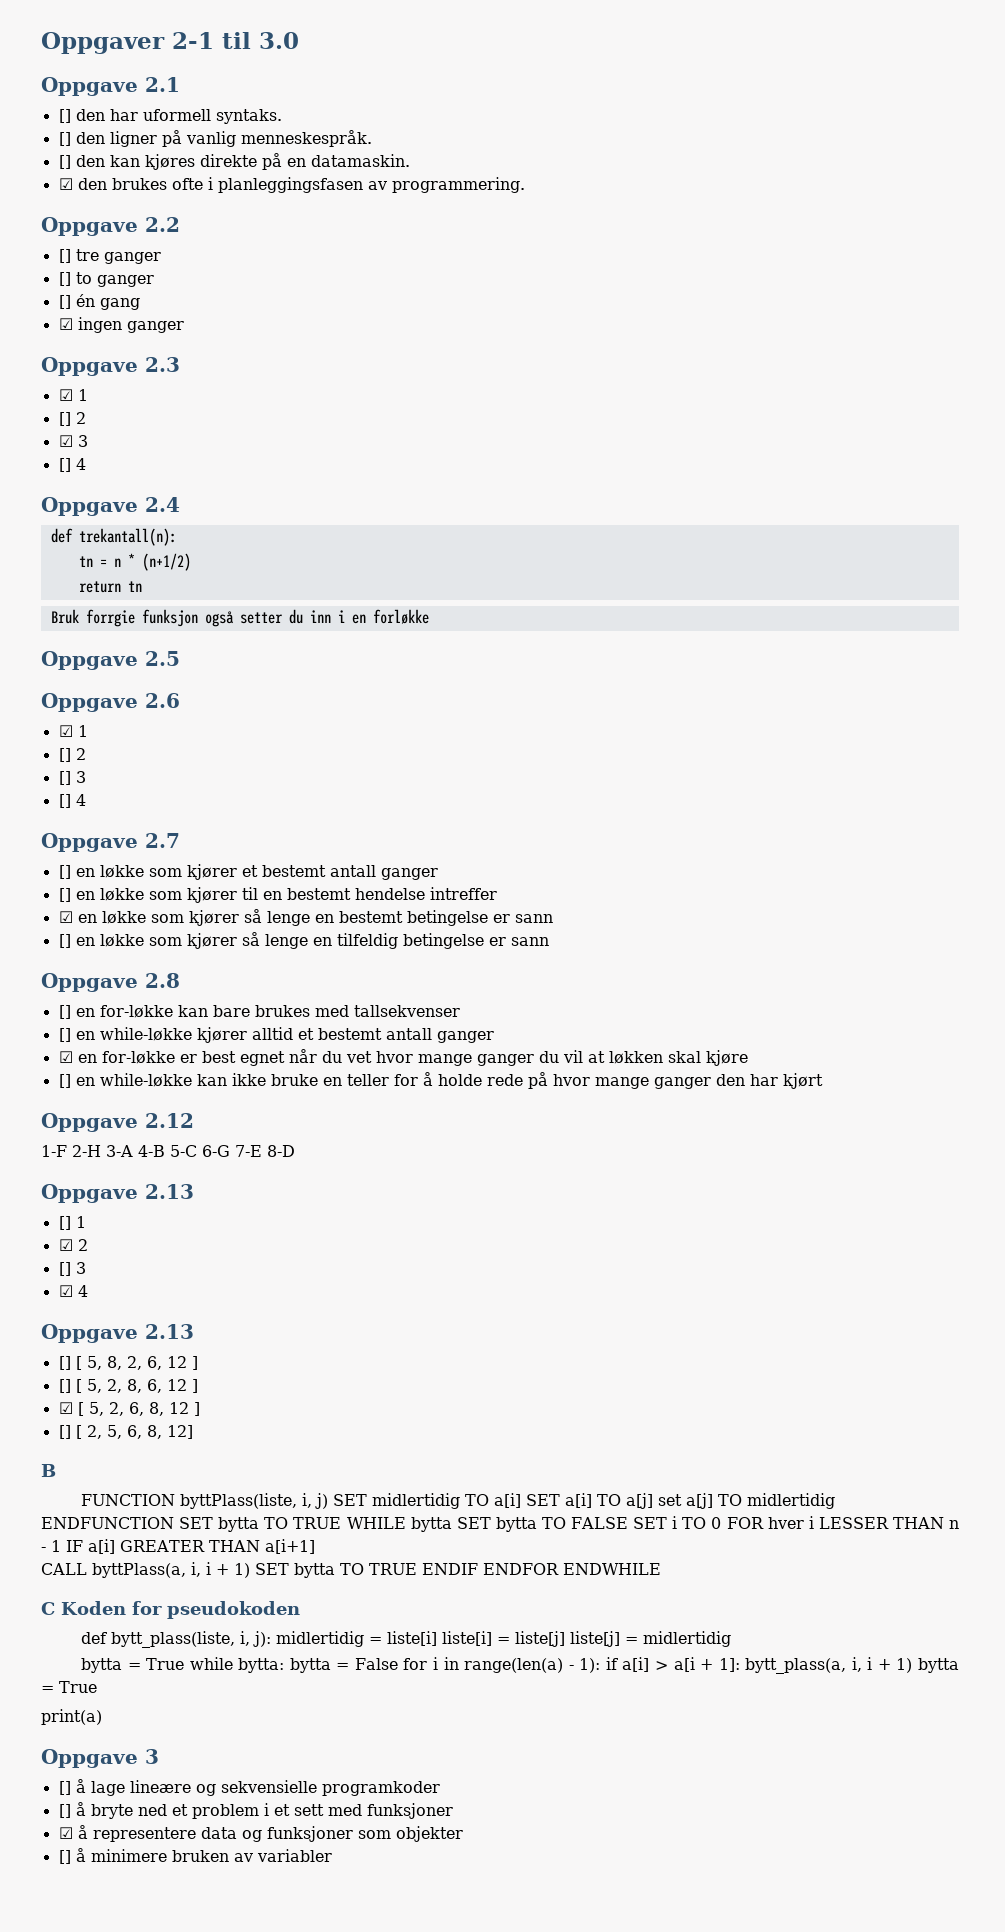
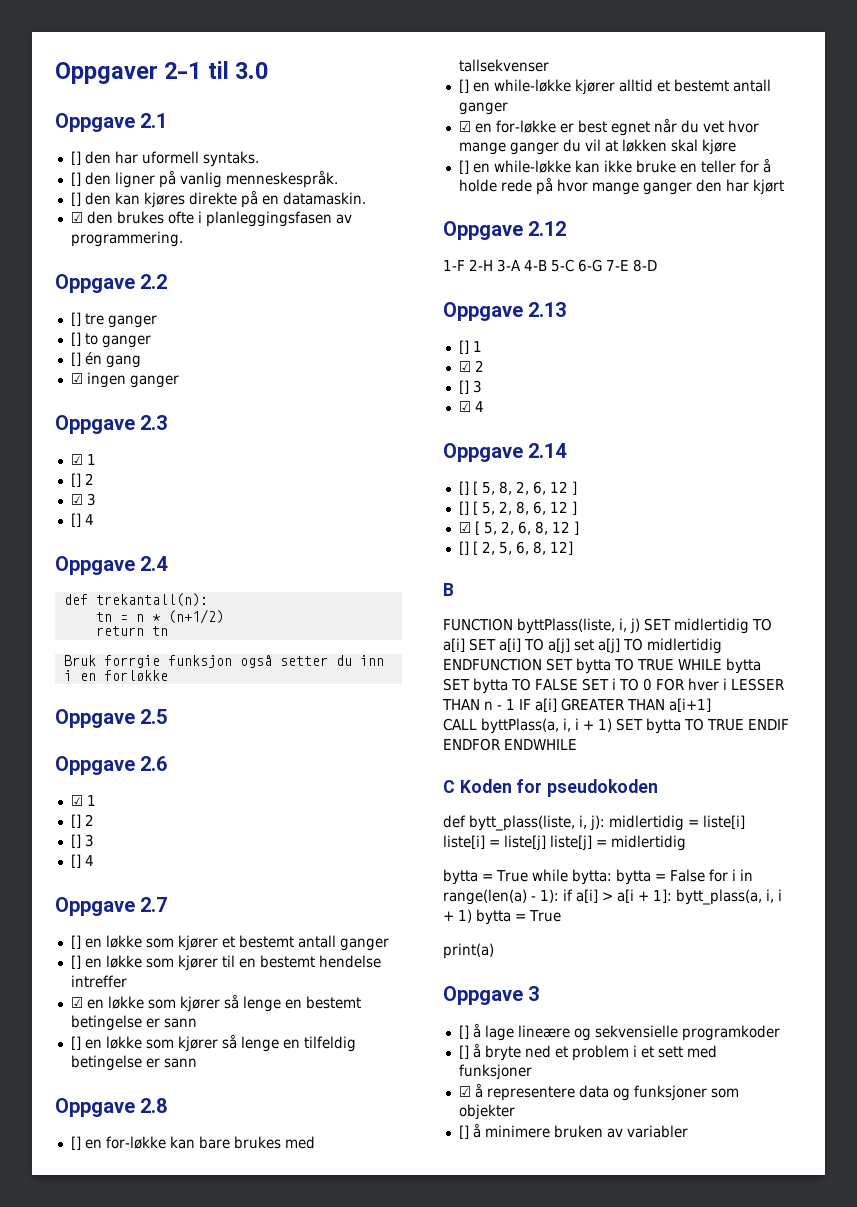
  ☑ 4
- Oppgave 2.13
+ Oppgave 2.14

